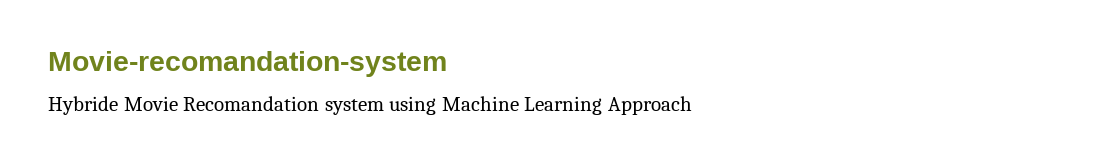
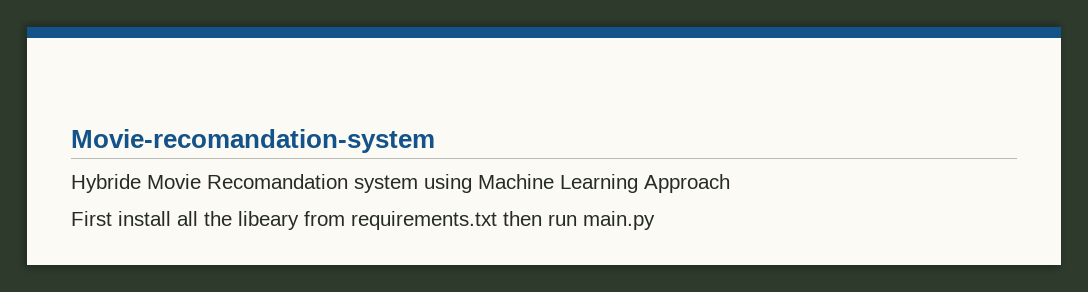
+ First install all the libeary from requirements.txt then run main.py

